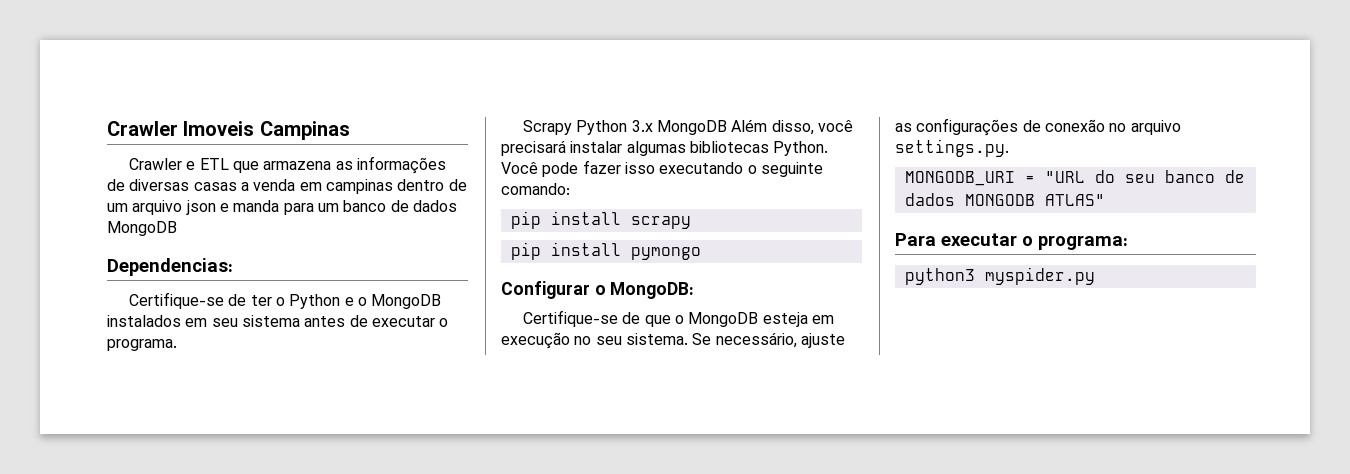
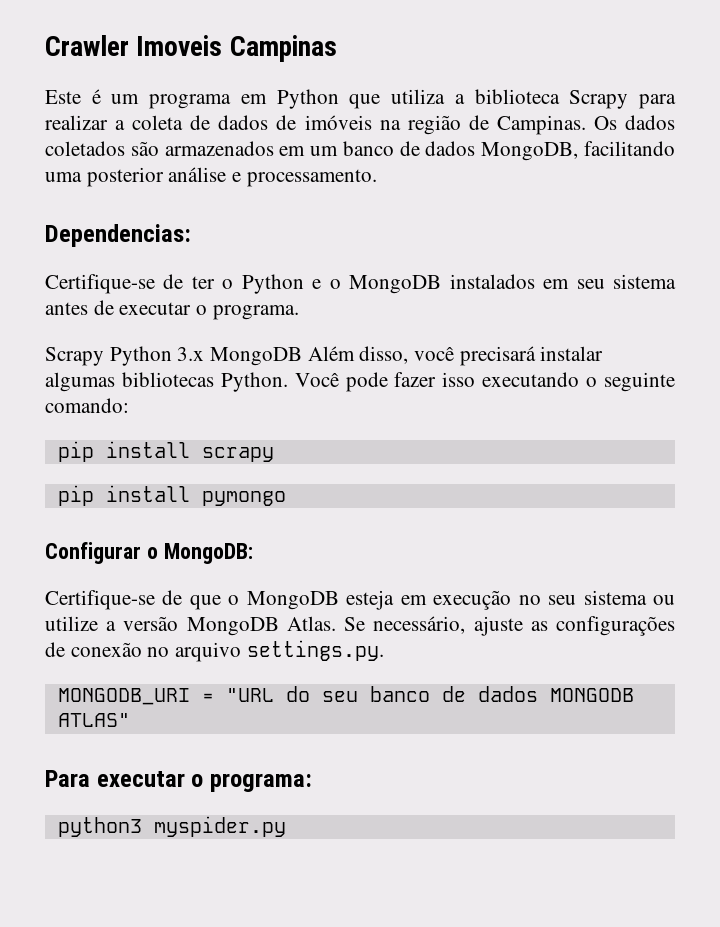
- Crawler e ETL que armazena as informações de diversas casas a venda em campinas dentro de um arquivo json e manda para um banco de dados MongoDB
+ Este é um programa em Python que utiliza a biblioteca Scrapy para realizar a coleta de dados de imóveis na região de Campinas. Os dados coletados são armazenados em um banco de dados MongoDB, facilitando uma posterior análise e processamento.
- Certifique-se de que o MongoDB esteja em execução no seu sistema.
+ Certifique-se de que o MongoDB esteja em execução no seu sistema ou utilize a versão MongoDB Atlas.

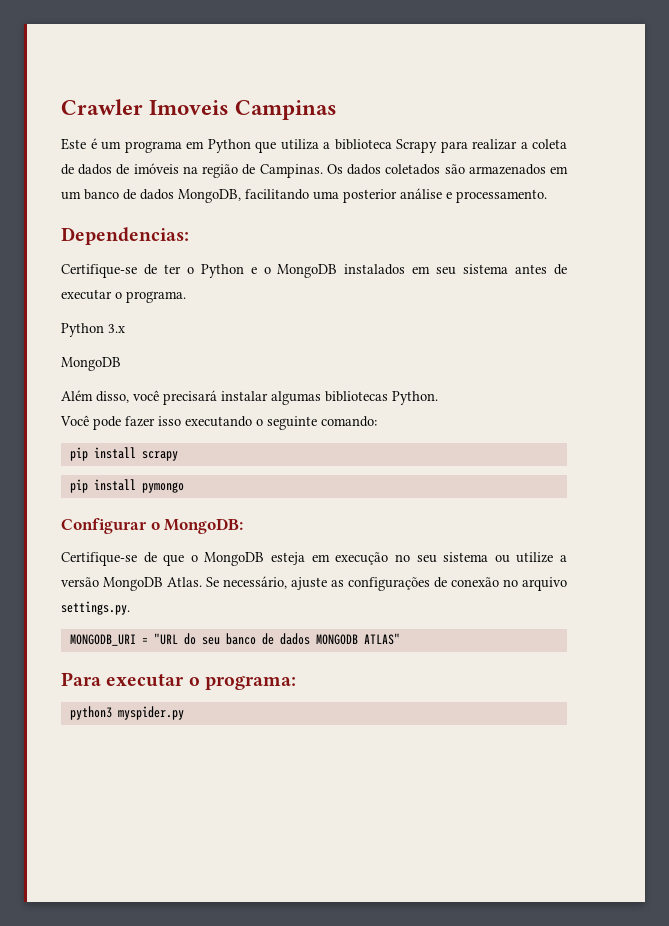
- Scrapy Python 3.x MongoDB Além disso, você precisará instalar algumas bibliotecas Python. Você pode fazer isso executando o seguinte comando:
+ Python 3.x
+ MongoDB
+ Além disso, você precisará instalar algumas bibliotecas Python.
+ Você pode fazer isso executando o seguinte comando:

